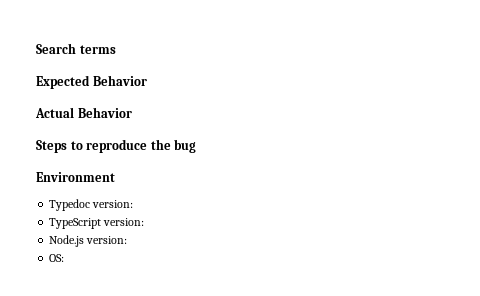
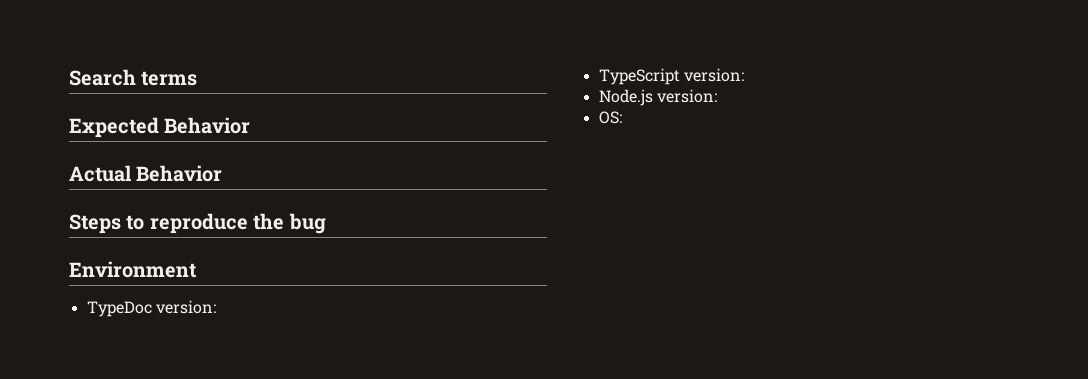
- Typedoc version:
+ TypeDoc version:

